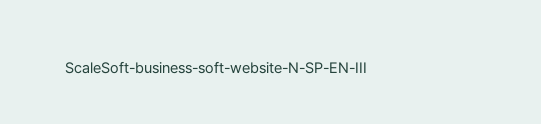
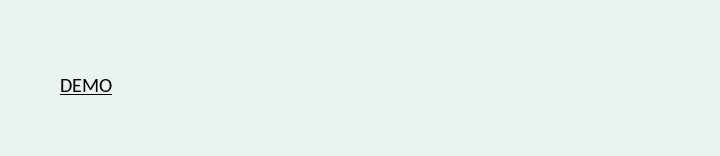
- ScaleSoft-business-soft-website-N-SP-EN-III
+ DEMO

